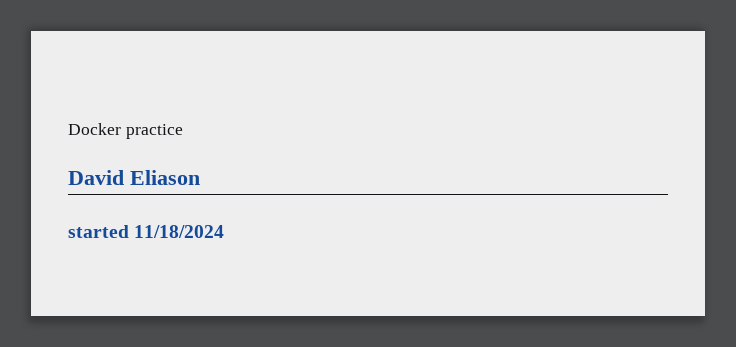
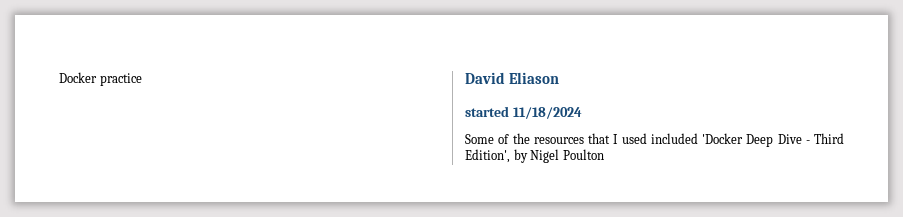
+ Some of the resources that I used included 'Docker Deep Dive - Third Edition', by Nigel Poulton

